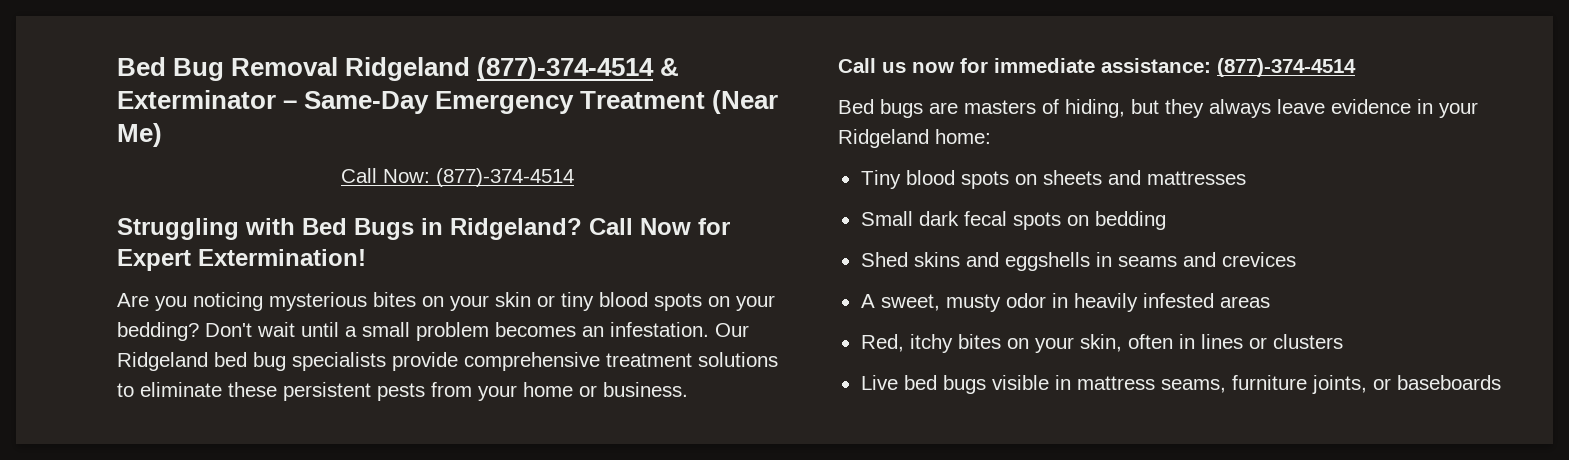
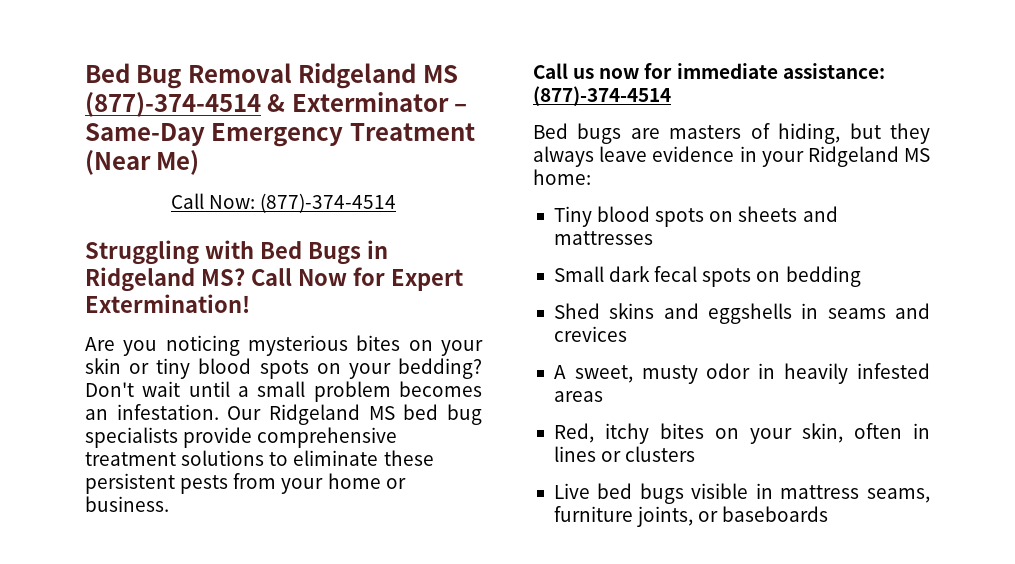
- Bed Bug Removal Ridgeland (877)-374-4514 & Exterminator – Same-Day Emergency Treatment (Near Me)
+ Bed Bug Removal Ridgeland MS (877)-374-4514 & Exterminator – Same-Day Emergency Treatment (Near Me)
- Struggling with Bed Bugs in Ridgeland?
+ Struggling with Bed Bugs in Ridgeland MS?
- Our Ridgeland bed bug specialists provide comprehensive treatment solutions to eliminate these persistent pests from your home or business.
+ Our Ridgeland MS bed bug specialists provide comprehensive treatment solutions to eliminate these persistent pests from your home or business.
- Bed bugs are masters of hiding, but they always leave evidence in your Ridgeland home:
+ Bed bugs are masters of hiding, but they always leave evidence in your Ridgeland MS home:

